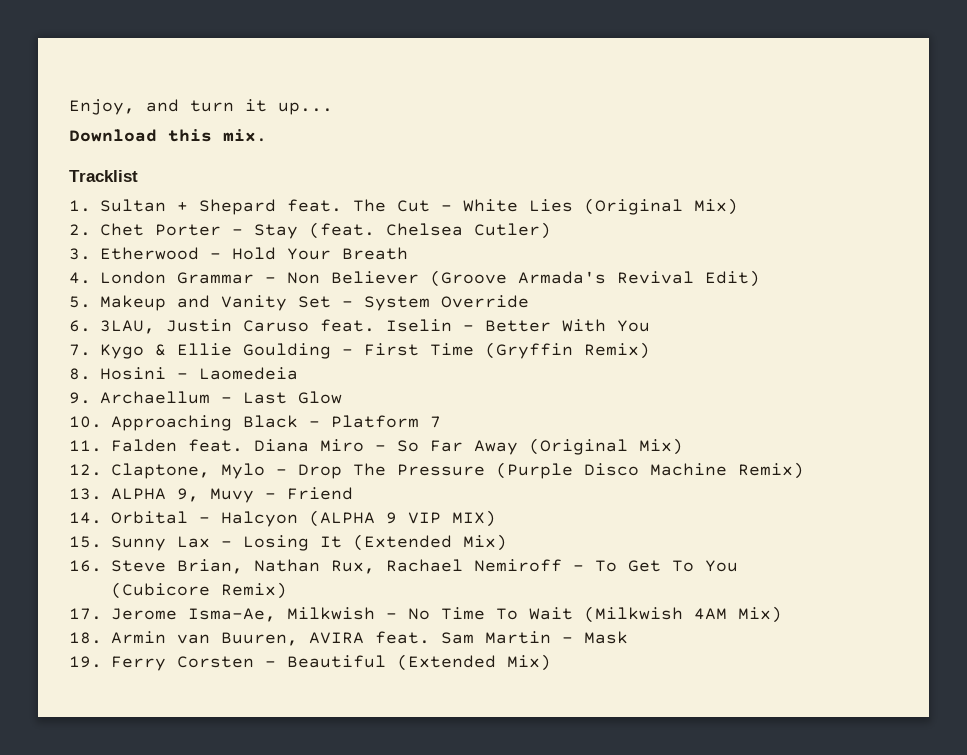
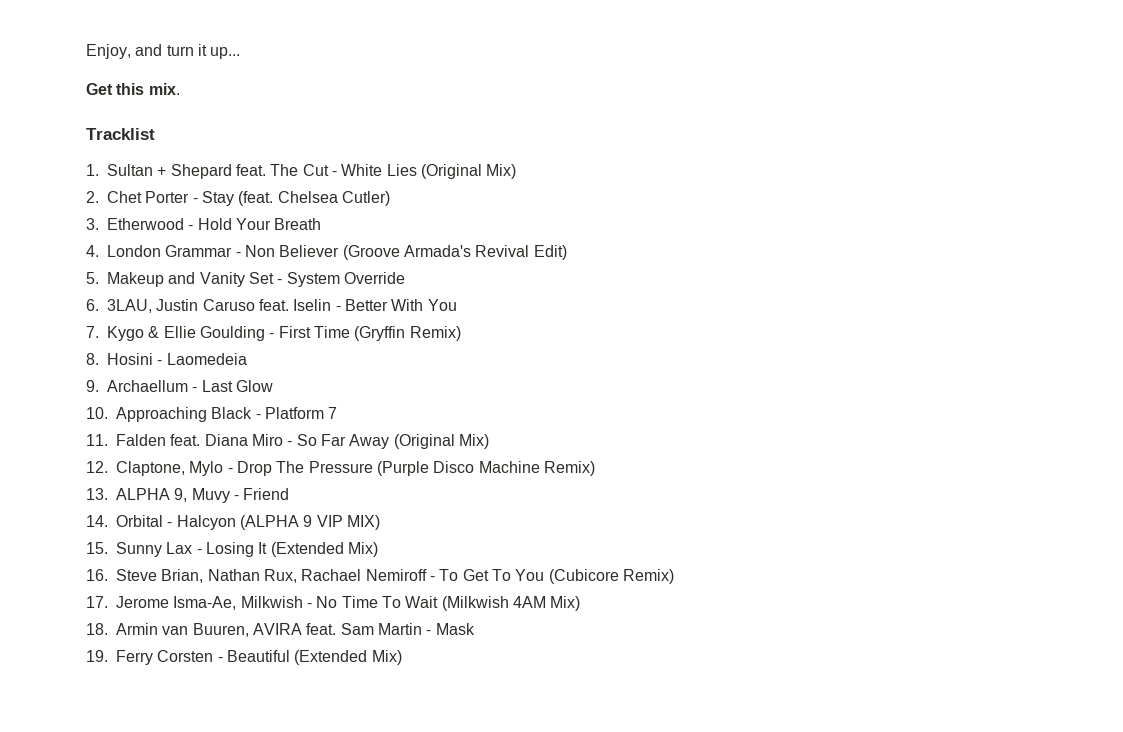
- Download this mix.
+ Get this mix.

